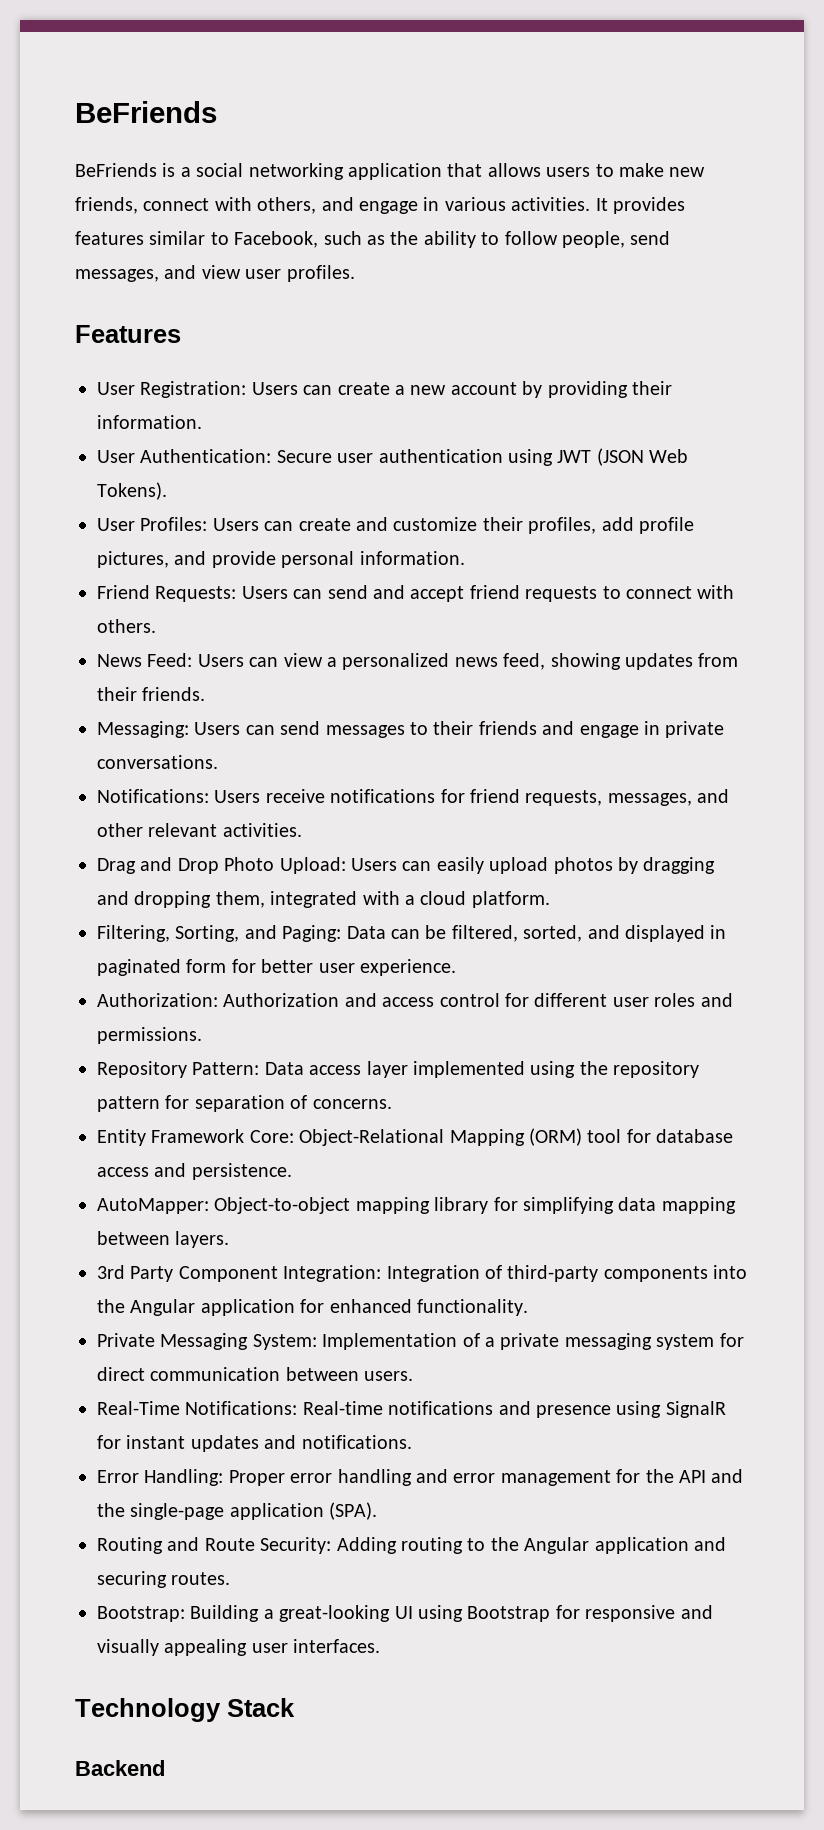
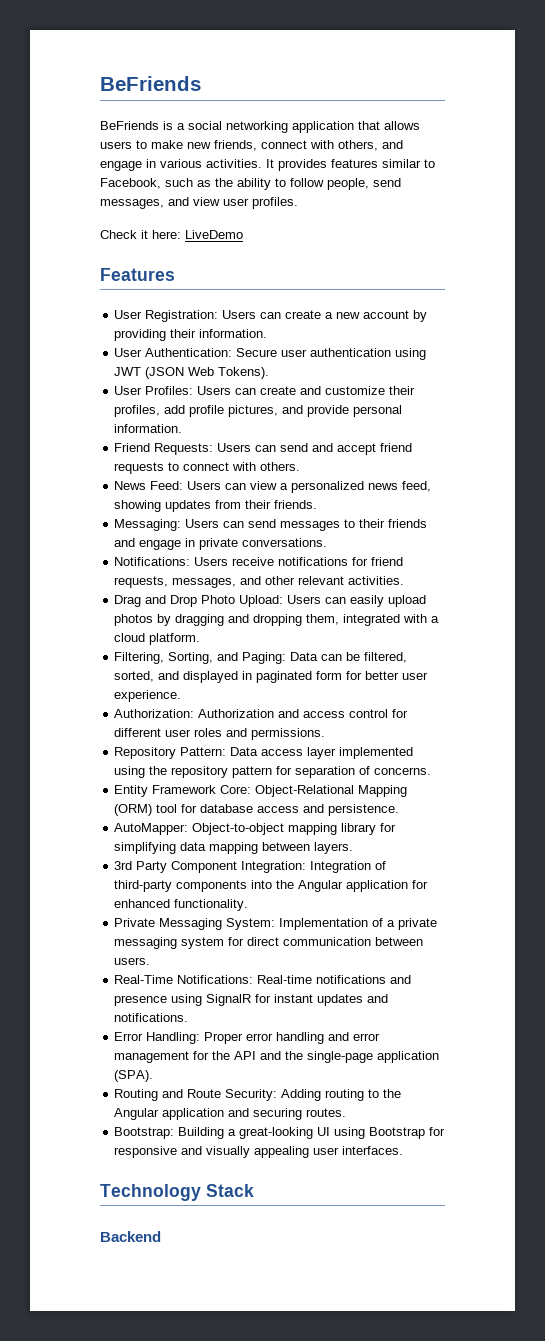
+ Check it here: LiveDemo

